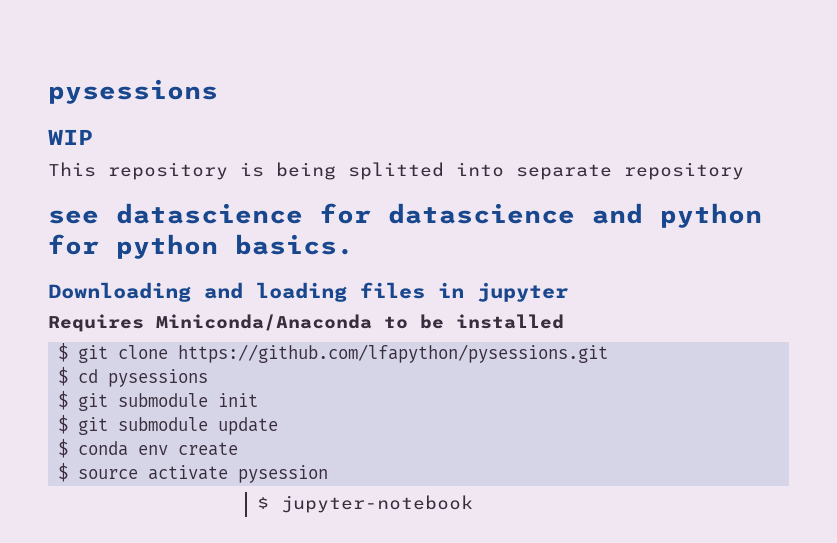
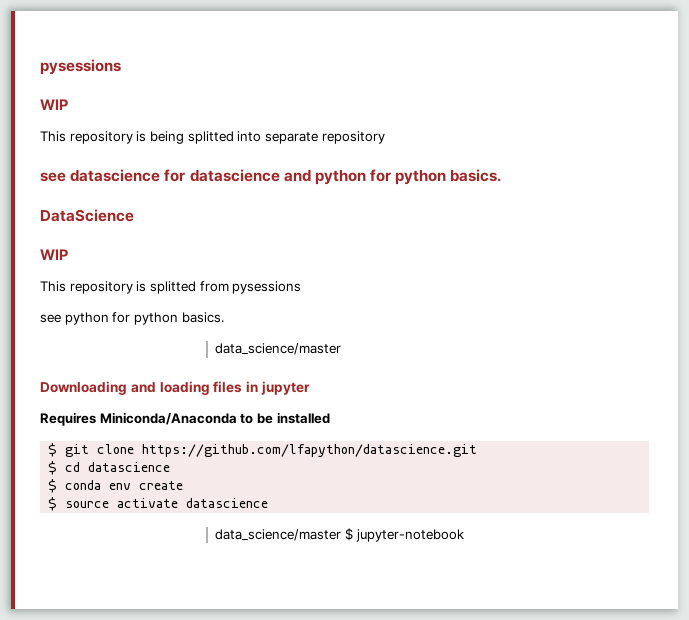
+ DataScience
+ WIP
+ This repository is splitted from pysessions
+ see python for python basics.
+ data_science/master
- $ git clone https://github.com/lfapython/pysessions.git
+ $ git clone https://github.com/lfapython/datascience.git
- $ cd pysessions
- $ git submodule init
- $ git submodule update
+ $ cd datascience
- $ source activate pysession
- $ jupyter-notebook
+ $ source activate datascience
+ data_science/master $ jupyter-notebook

